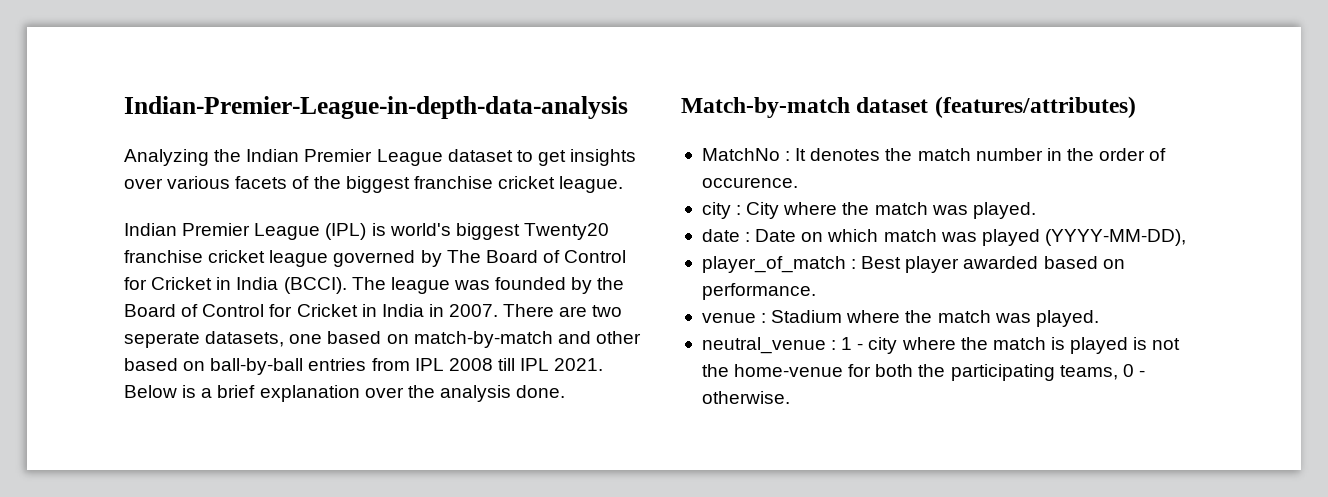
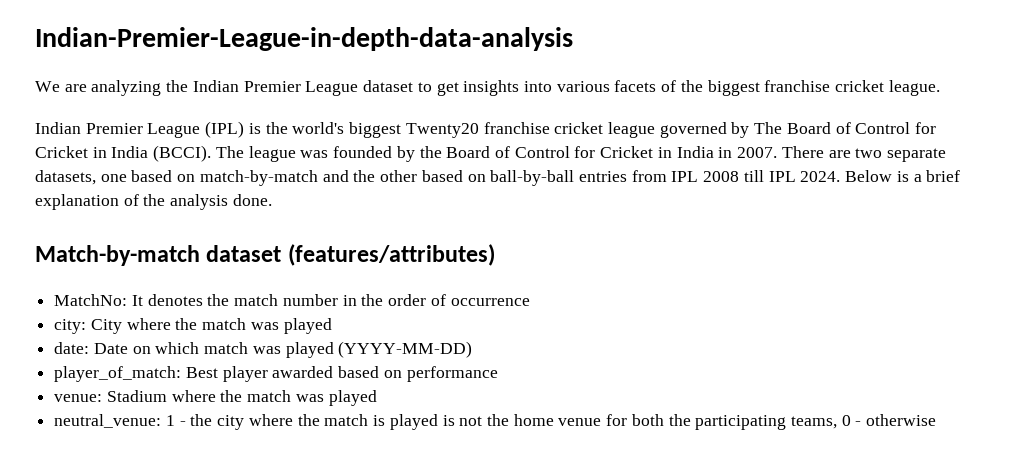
- Analyzing the Indian Premier League dataset to get insights over various facets of the biggest franchise cricket league.
+ We are analyzing the Indian Premier League dataset to get insights into various facets of the biggest franchise cricket league.
- Indian Premier League (IPL) is world's biggest Twenty20 franchise cricket league governed by The Board of Control for Cricket in India (BCCI).
+ Indian Premier League (IPL) is the world's biggest Twenty20 franchise cricket league governed by The Board of Control for Cricket in India (BCCI).
- There are two seperate datasets, one based on match-by-match and other based on ball-by-ball entries from IPL 2008 till IPL 2021.
+ There are two separate datasets, one based on match-by-match and the other based on ball-by-ball entries from IPL 2008 till IPL 2024.
- Below is a brief explanation over the analysis done.
+ Below is a brief explanation of the analysis done.
- MatchNo : It denotes the match number in the order of occurence.
- city : City where the match was played.
- date : Date on which match was played (YYYY-MM-DD),
- player_of_match : Best player awarded based on performance.
- venue : Stadium where the match was played.
- neutral_venue : 1 - city where the match is played is not the home-venue for both the participating teams, 0 - otherwise.
+ MatchNo: It denotes the match number in the order of occurrence
+ city: City where the match was played
+ date: Date on which match was played (YYYY-MM-DD)
+ player_of_match: Best player awarded based on performance
+ venue: Stadium where the match was played
+ neutral_venue: 1 - the city where the match is played is not the home venue for both the participating teams, 0 - otherwise

